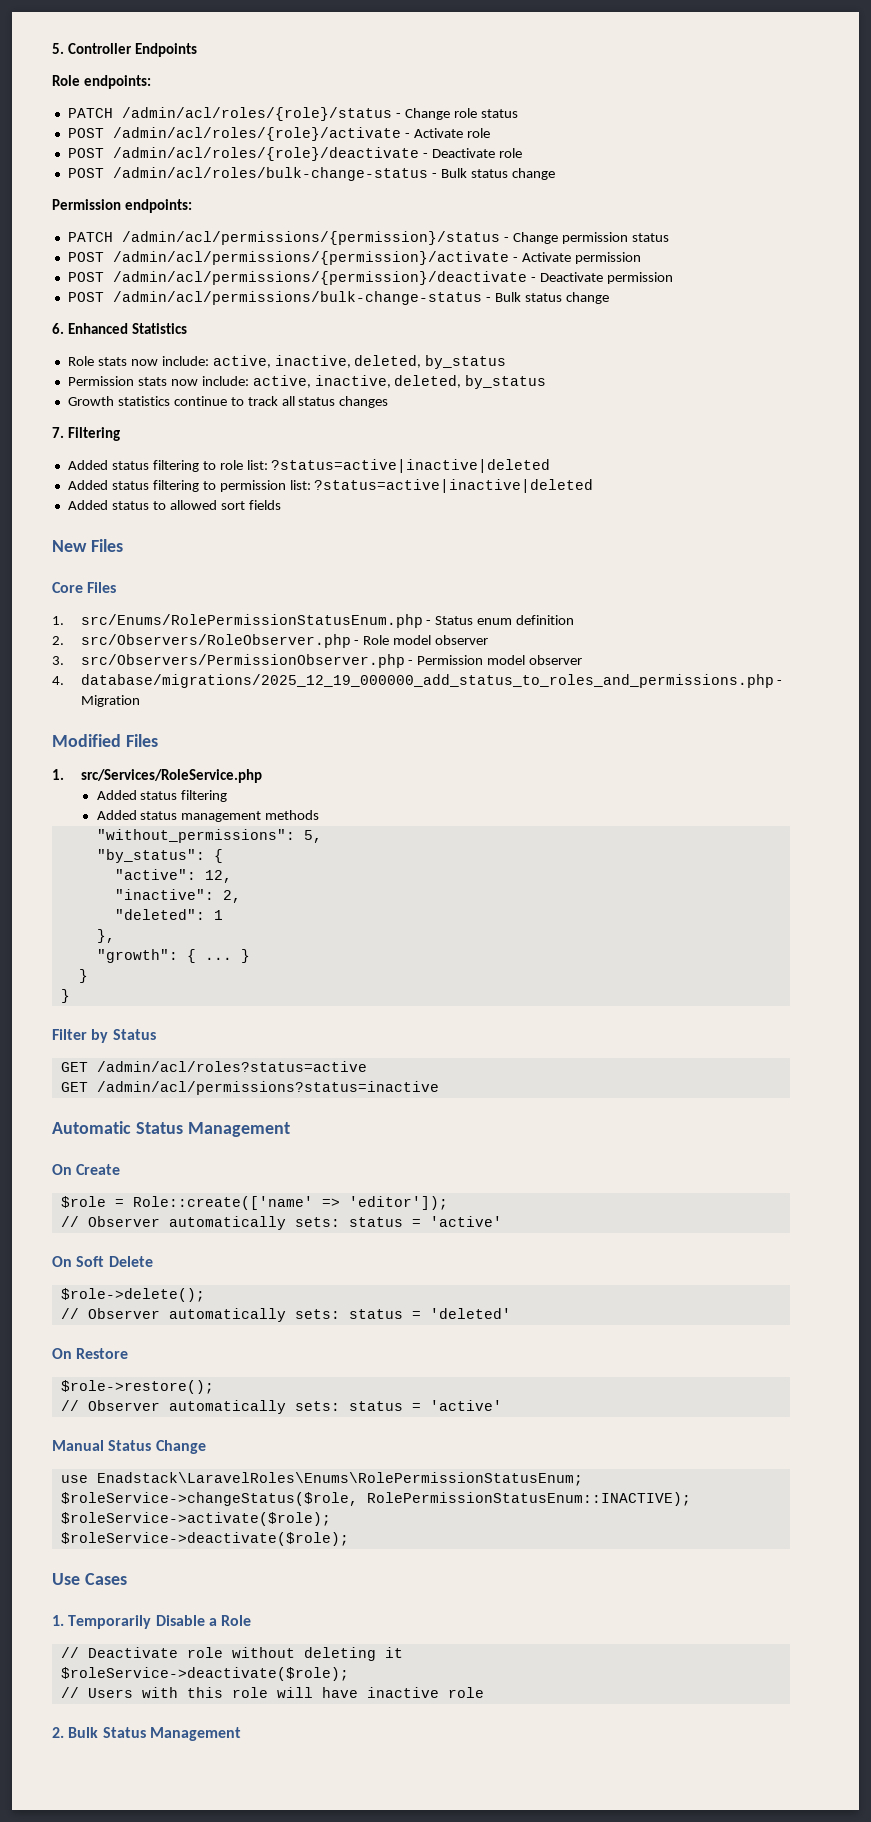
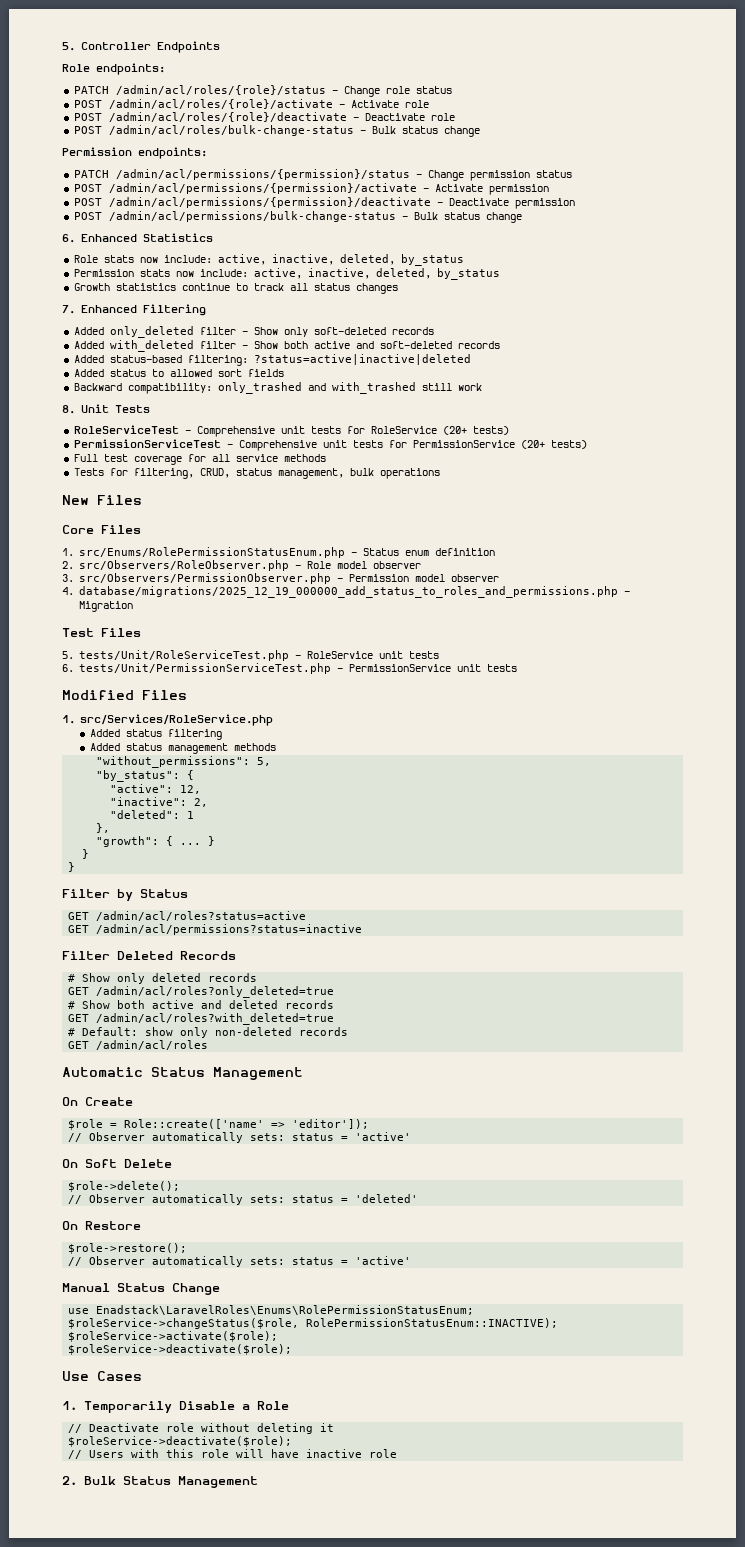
- 7. Filtering
+ 7. Enhanced Filtering
- Added status filtering to role list: ?status=active|inactive|deleted
- Added status filtering to permission list: ?status=active|inactive|deleted
+ Added only_deleted filter - Show only soft-deleted records
+ Added with_deleted filter - Show both active and soft-deleted records
+ Added status-based filtering: ?status=active|inactive|deleted
+ Backward compatibility: only_trashed and with_trashed still work
+ 8. Unit Tests
+ RoleServiceTest - Comprehensive unit tests for RoleService (20+ tests)
+ PermissionServiceTest - Comprehensive unit tests for PermissionService (20+ tests)
+ Full test coverage for all service methods
+ Tests for filtering, CRUD, status management, bulk operations
+ Test Files
+ 5. tests/Unit/RoleServiceTest.php - RoleService unit tests
+ 6. tests/Unit/PermissionServiceTest.php - PermissionService unit tests
+ Filter Deleted Records
+ # Show only deleted records
+ GET /admin/acl/roles?only_deleted=true
+ # Show both active and deleted records
+ GET /admin/acl/roles?with_deleted=true
+ # Default: show only non-deleted records
+ GET /admin/acl/roles

